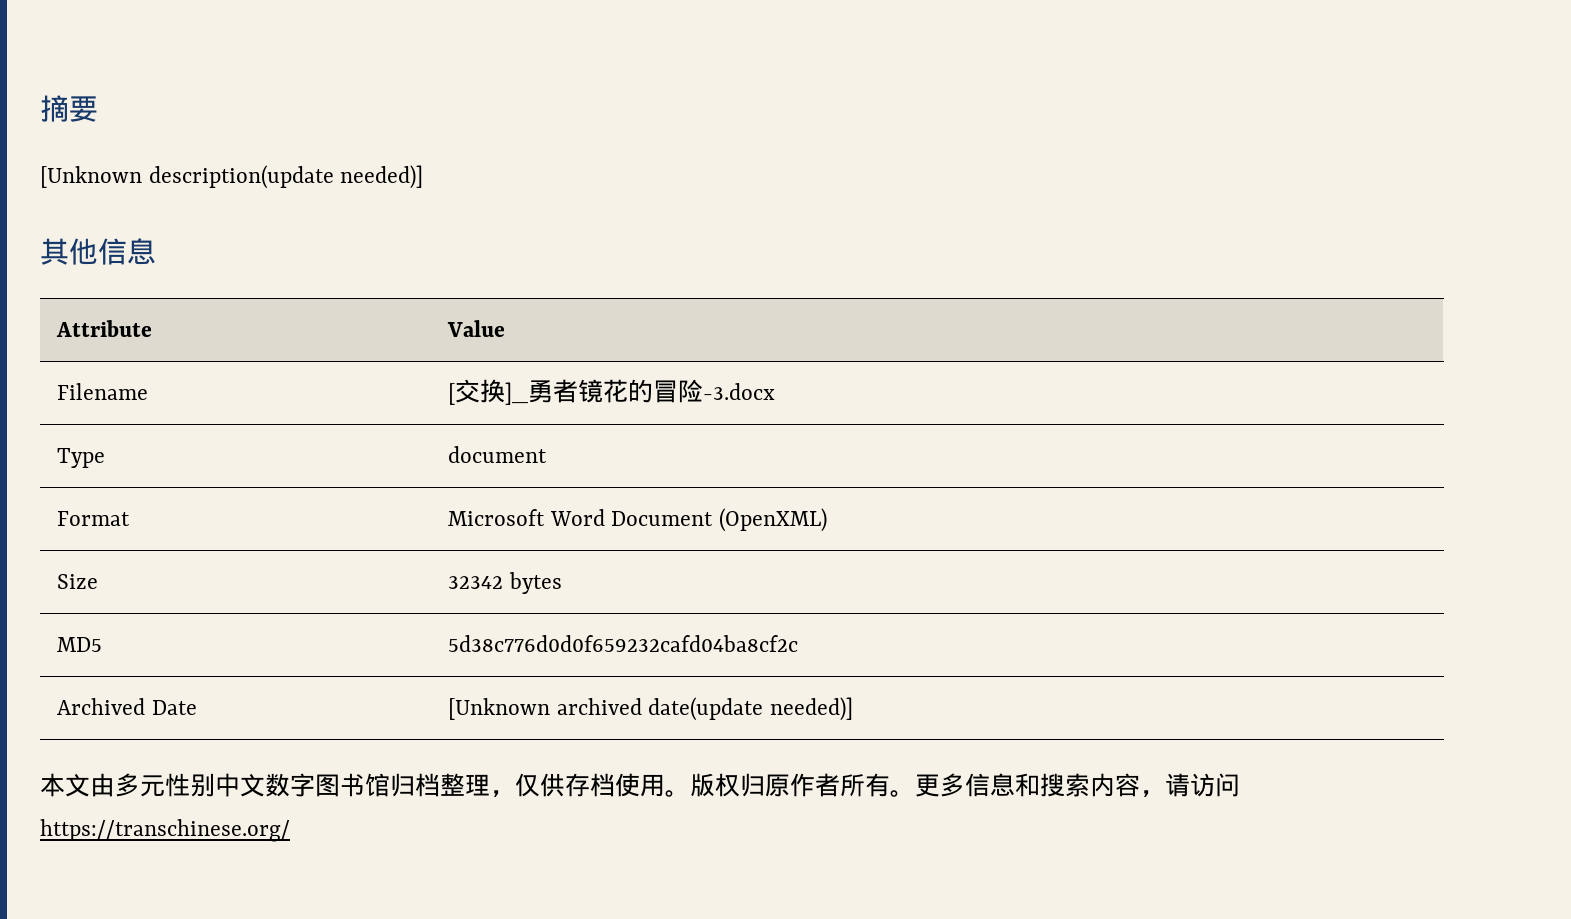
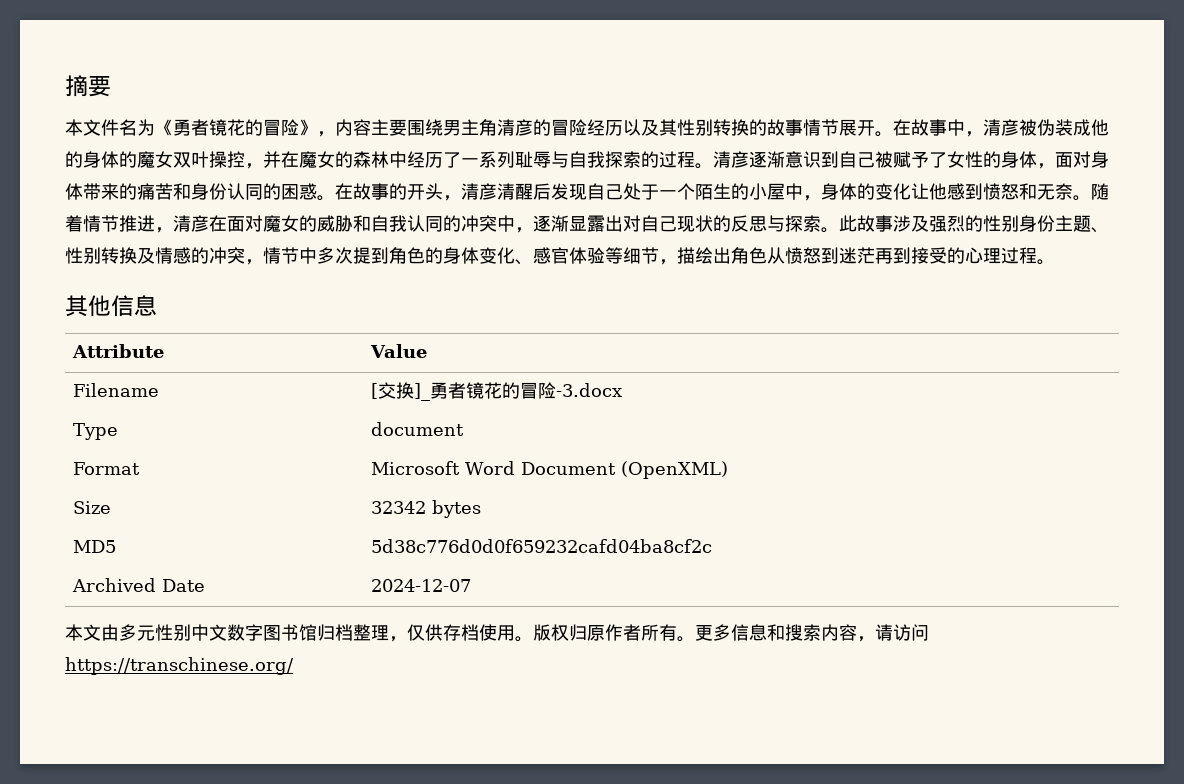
- [Unknown description(update needed)]
+ 本文件名为《勇者镜花的冒险》，内容主要围绕男主角清彦的冒险经历以及其性别转换的故事情节展开。在故事中，清彦被伪装成他的身体的魔女双叶操控，并在魔女的森林中经历了一系列耻辱与自我探索的过程。清彦逐渐意识到自己被赋予了女性的身体，面对身体带来的痛苦和身份认同的困惑。在故事的开头，清彦清醒后发现自己处于一个陌生的小屋中，身体的变化让他感到愤怒和无奈。随着情节推进，清彦在面对魔女的威胁和自我认同的冲突中，逐渐显露出对自己现状的反思与探索。此故事涉及强烈的性别身份主题、性别转换及情感的冲突，情节中多次提到角色的身体变化、感官体验等细节，描绘出角色从愤怒到迷茫再到接受的心理过程。
- Archived Date | [Unknown archived date(update needed)]
+ Archived Date | 2024-12-07

